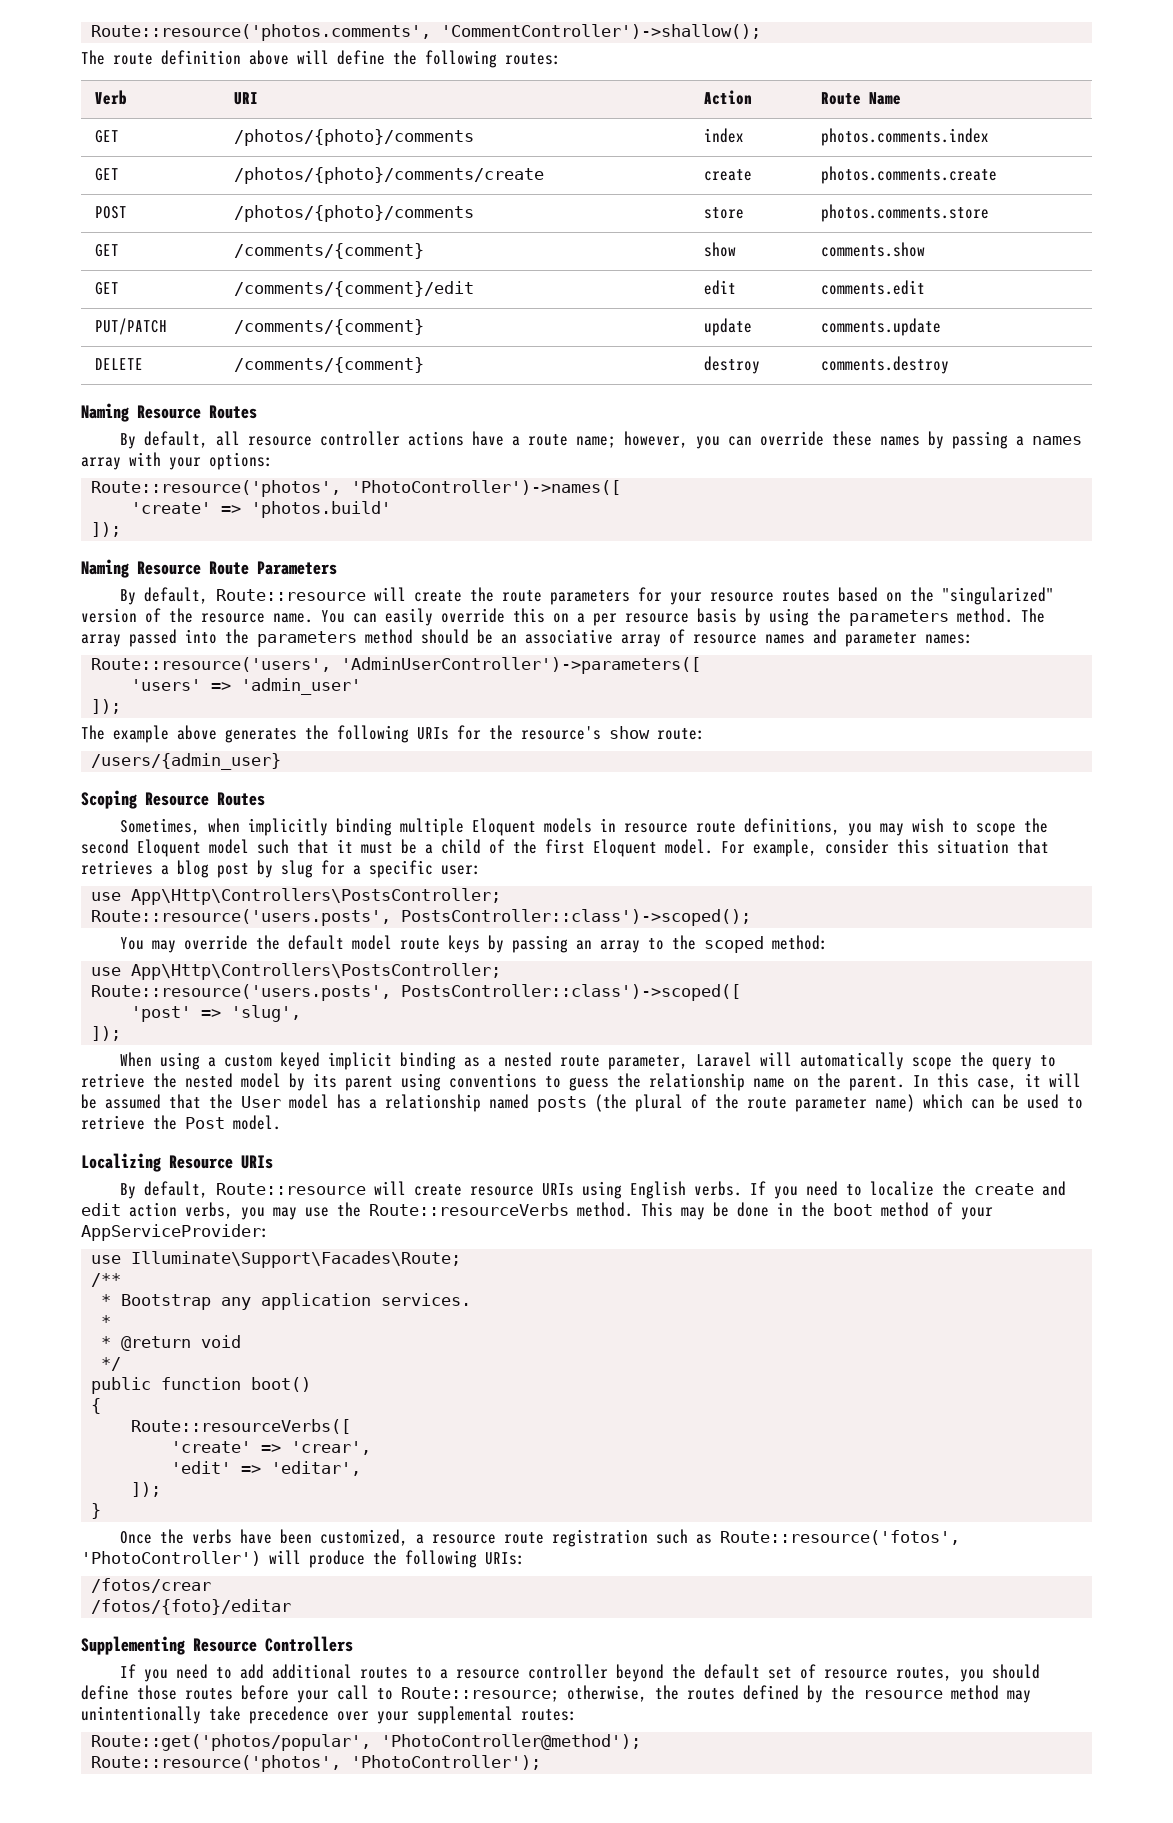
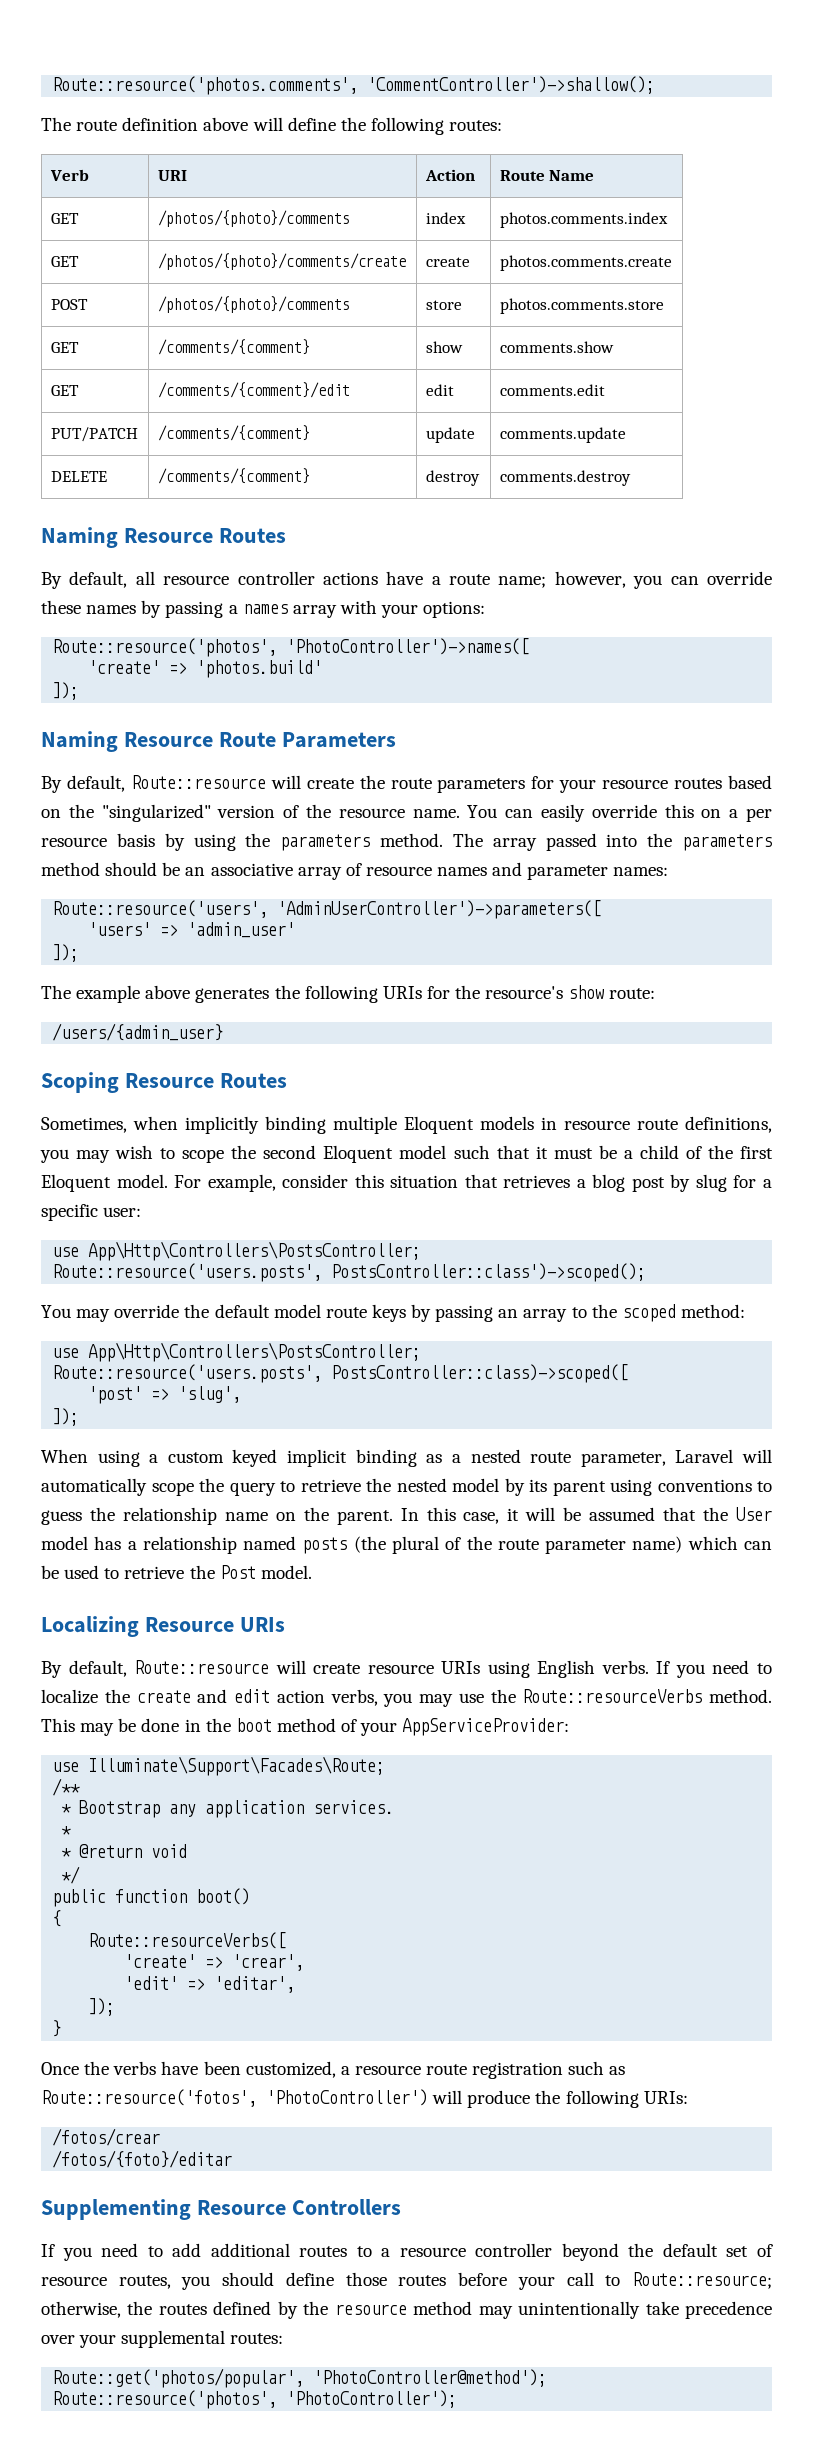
- Route::resource('users.posts', PostsController::class')->scoped([
+ Route::resource('users.posts', PostsController::class)->scoped([

